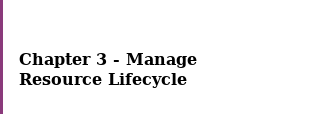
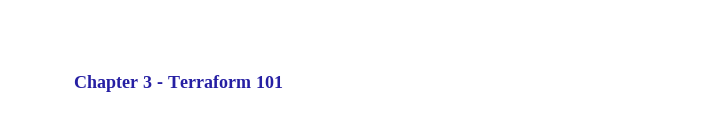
- Chapter 3 - Manage Resource Lifecycle
+ Chapter 3 - Terraform 101

